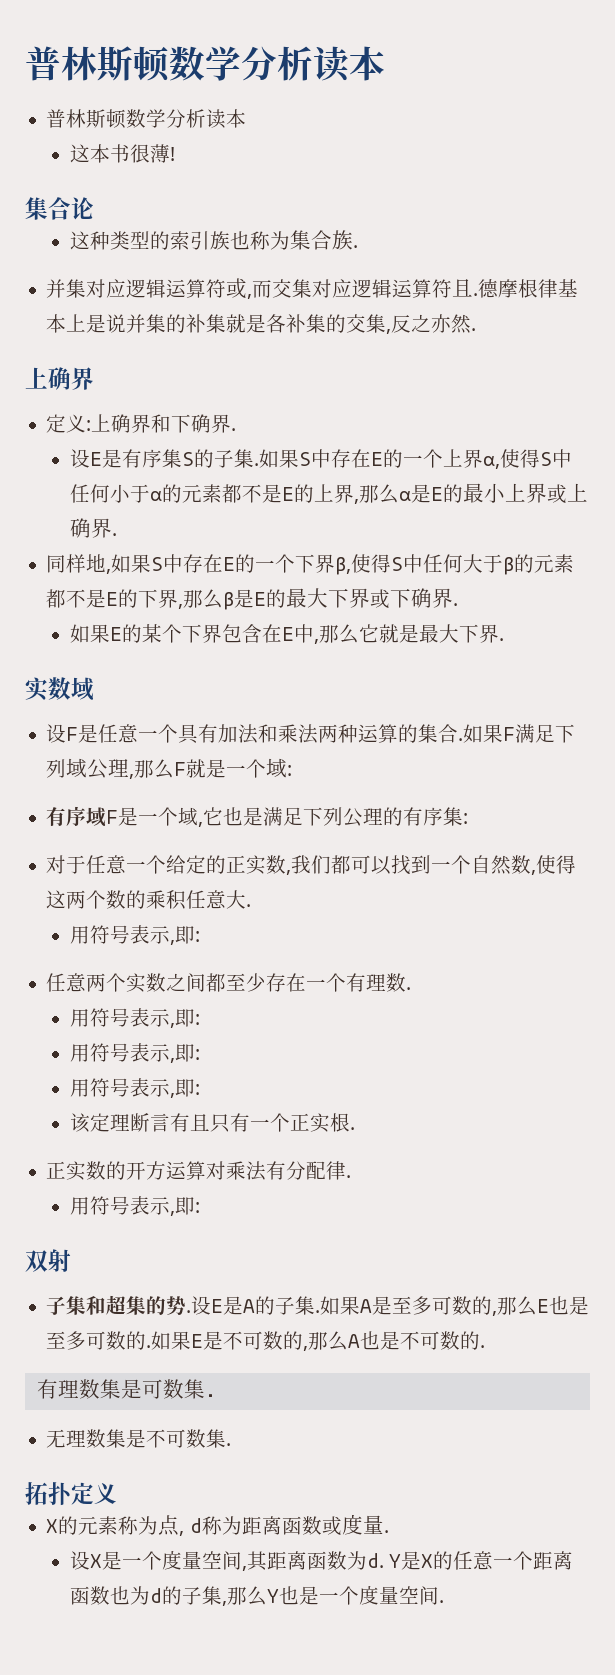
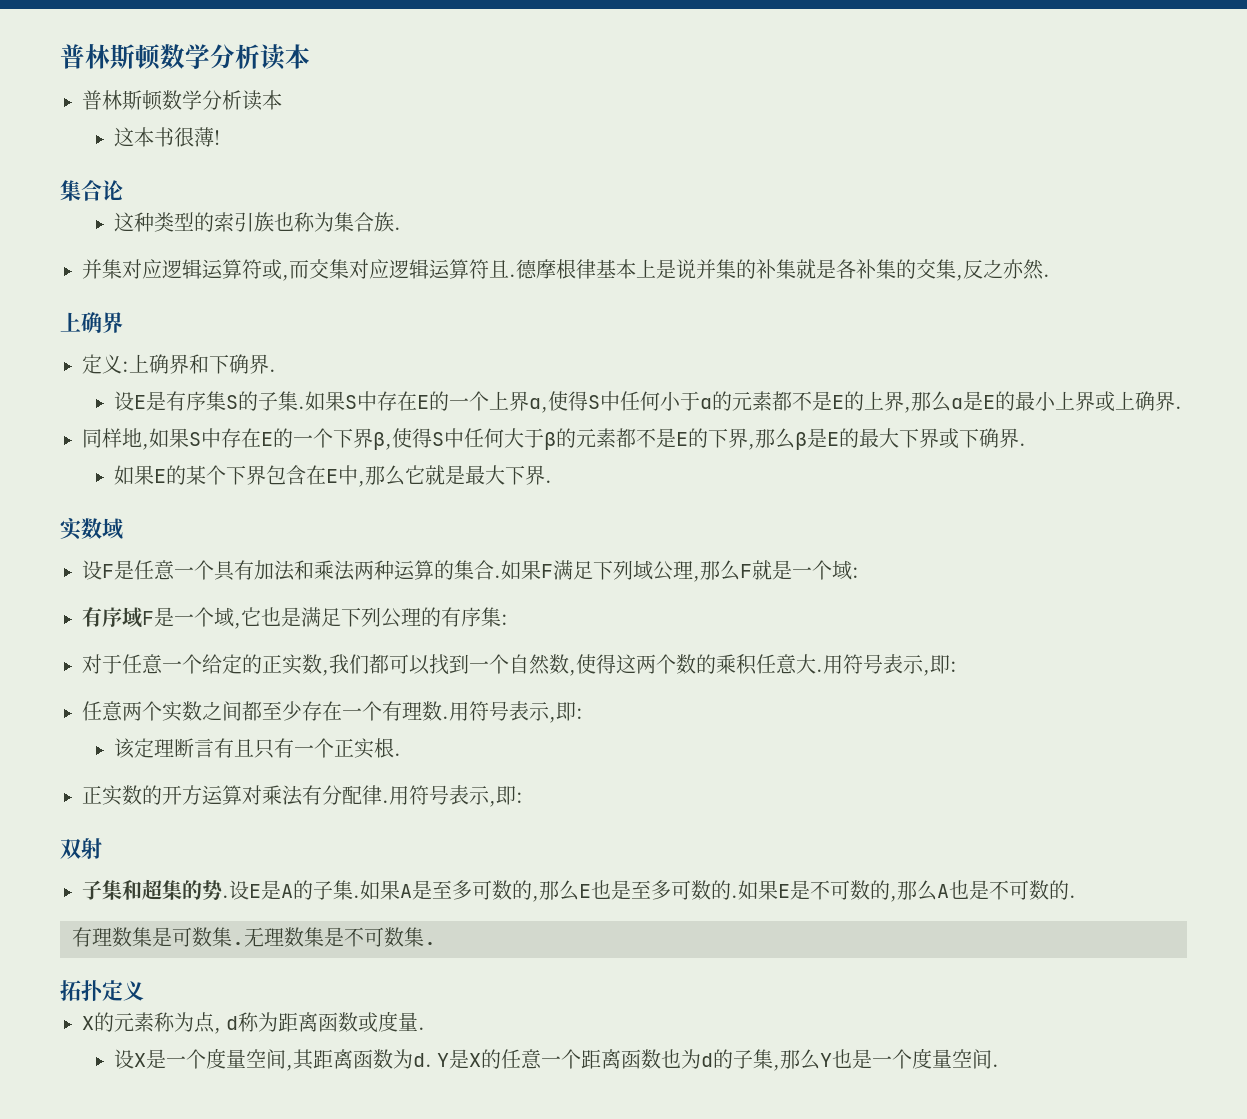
- 对于任意一个给定的正实数,我们都可以找到一个自然数,使得这两个数的乘积任意大.
- 用符号表示,即:
+ 对于任意一个给定的正实数,我们都可以找到一个自然数,使得这两个数的乘积任意大.用符号表示,即:
- 任意两个实数之间都至少存在一个有理数.
- 用符号表示,即:
- 用符号表示,即:
- 用符号表示,即:
+ 任意两个实数之间都至少存在一个有理数.用符号表示,即:
- 正实数的开方运算对乘法有分配律.
- 用符号表示,即:
+ 正实数的开方运算对乘法有分配律.用符号表示,即:
- 有理数集是可数集.
- 无理数集是不可数集.
+ 有理数集是可数集.无理数集是不可数集.

